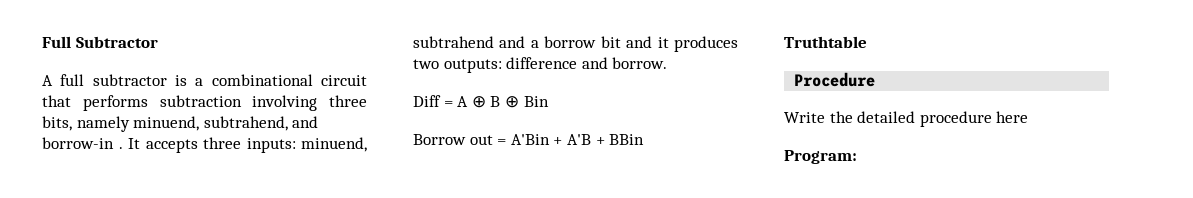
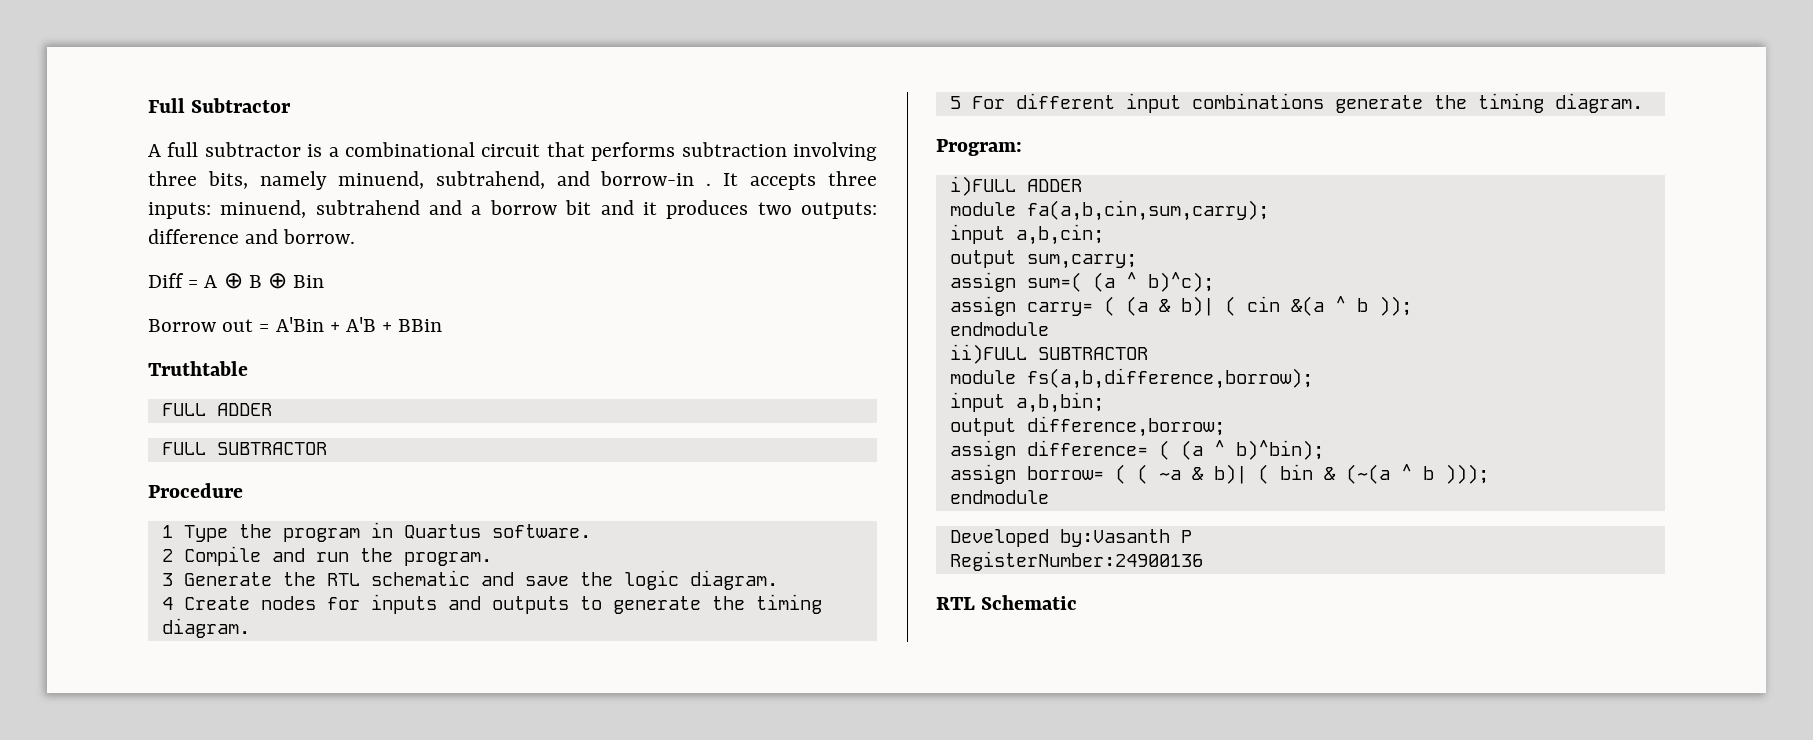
+ FULL ADDER
+ FULL SUBTRACTOR
  Procedure
- Write the detailed procedure here
+ 1 Type the program in Quartus software.
+ 2 Compile and run the program.
+ 3 Generate the RTL schematic and save the logic diagram.
+ 4 Create nodes for inputs and outputs to generate the timing diagram.
+ 5 For different input combinations generate the timing diagram.
  Program:
+ i)FULL ADDER
+ module fa(a,b,cin,sum,carry);
+ input a,b,cin;
+ output sum,carry;
+ assign sum=( (a ^ b)^c);
+ assign carry= ( (a & b)| ( cin &(a ^ b ));
+ endmodule
+ ii)FULL SUBTRACTOR
+ module fs(a,b,difference,borrow);
+ input a,b,bin;
+ output difference,borrow;
+ assign difference= ( (a ^ b)^bin);
+ assign borrow= ( ( ~a & b)| ( bin & (~(a ^ b )));
+ endmodule
+ Developed by:Vasanth P
+ RegisterNumber:24900136
+ RTL Schematic

